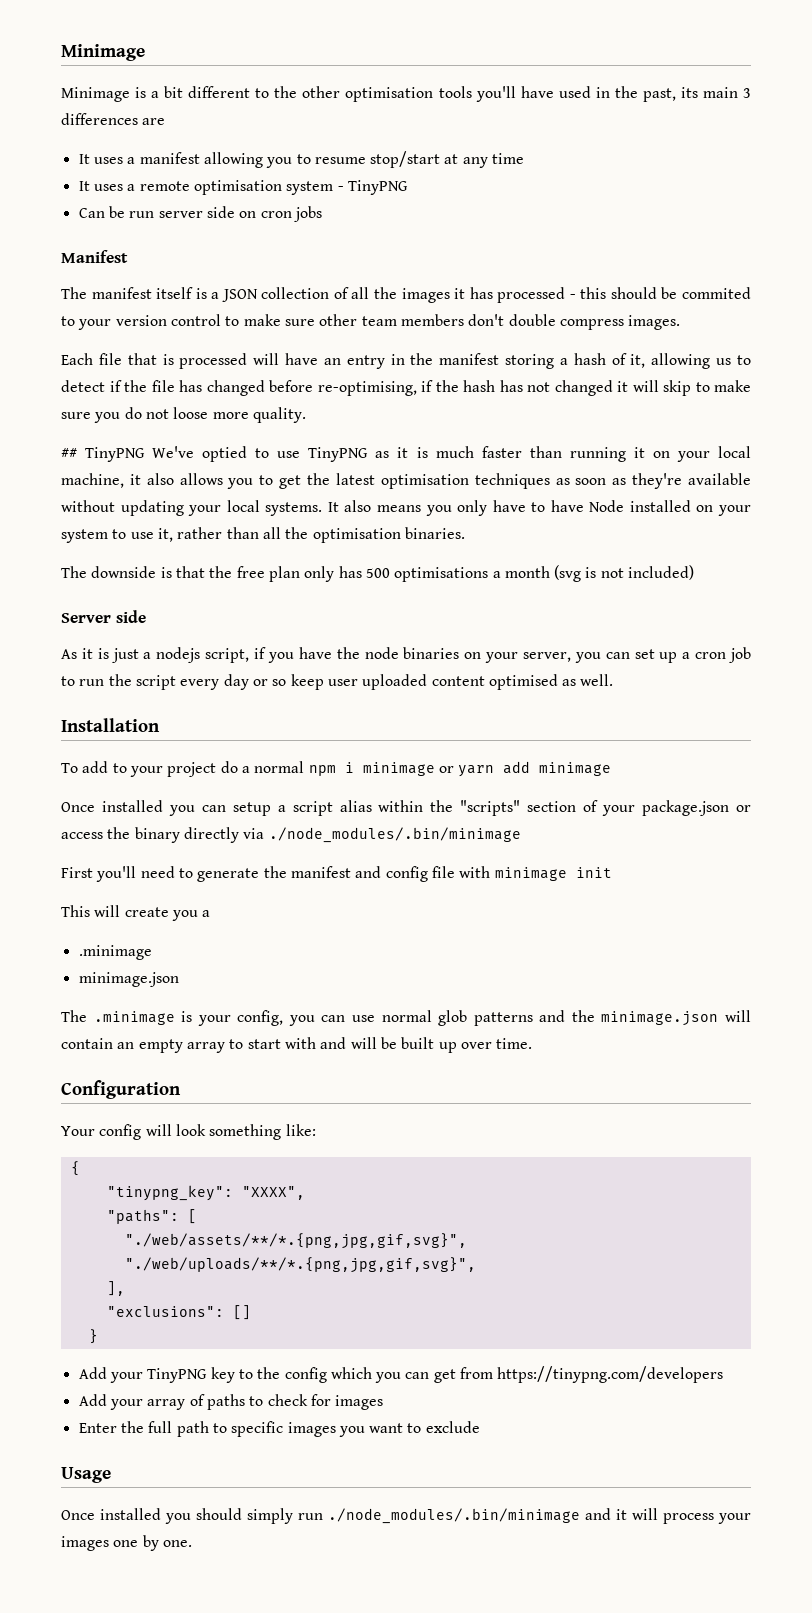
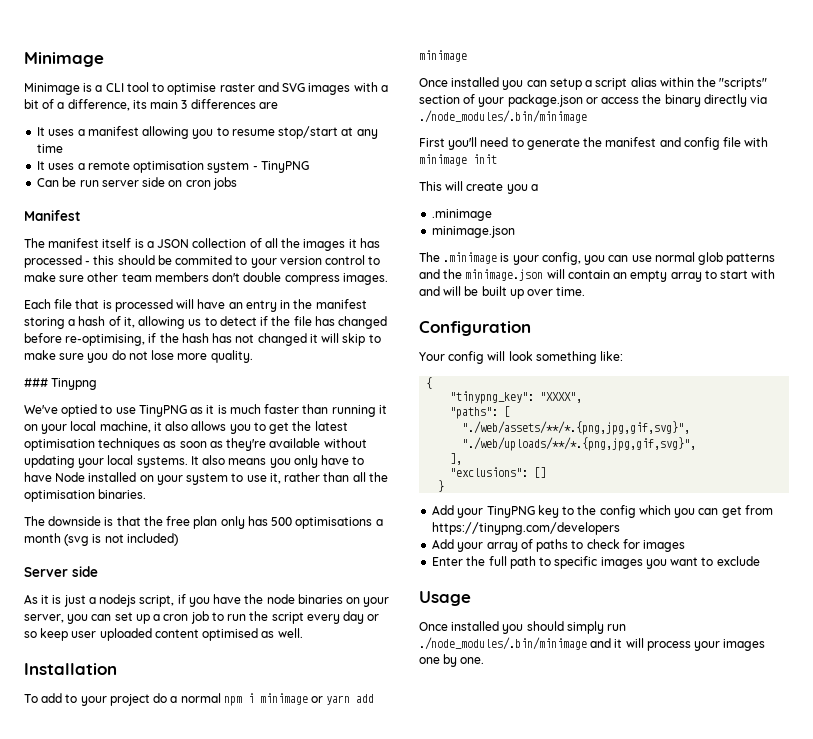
- Minimage is a bit different to the other optimisation tools you'll have used in the past, its main 3 differences are
+ Minimage is a CLI tool to optimise raster and SVG images with a bit of a difference, its main 3 differences are
- Each file that is processed will have an entry in the manifest storing a hash of it, allowing us to detect if the file has changed before re-optimising, if the hash has not changed it will skip to make sure you do not loose more quality.
+ Each file that is processed will have an entry in the manifest storing a hash of it, allowing us to detect if the file has changed before re-optimising, if the hash has not changed it will skip to make sure you do not lose more quality.
- ## TinyPNG We've optied to use TinyPNG as it is much faster than running it on your local machine, it also allows you to get the latest optimisation techniques as soon as they're available without updating your local systems.
+ ### Tinypng
+ We've optied to use TinyPNG as it is much faster than running it on your local machine, it also allows you to get the latest optimisation techniques as soon as they're available without updating your local systems.

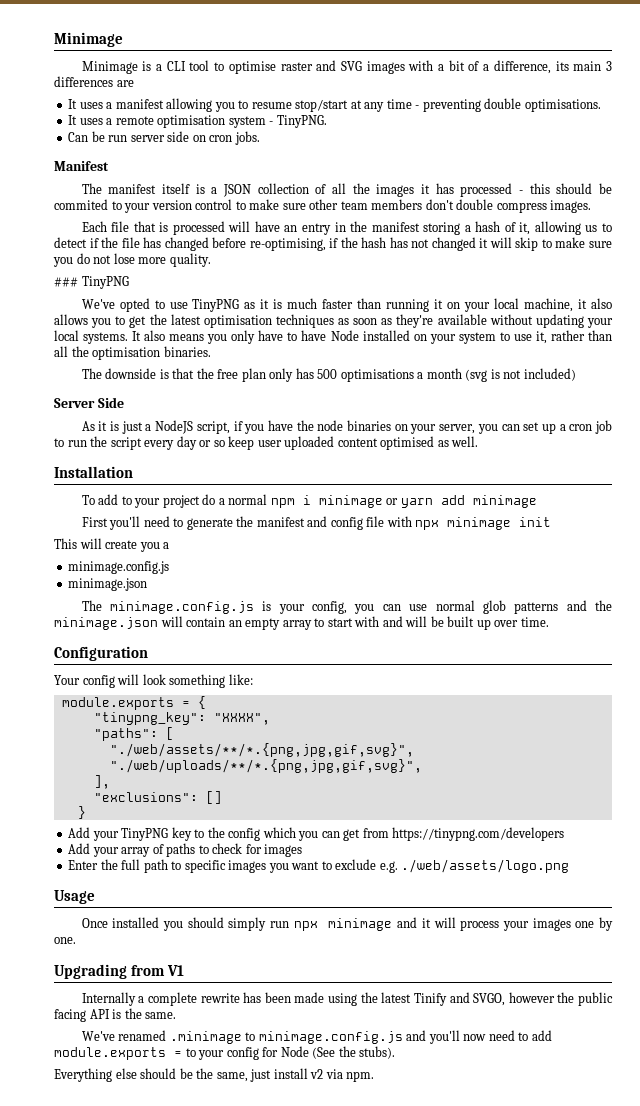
- It uses a manifest allowing you to resume stop/start at any time
+ It uses a manifest allowing you to resume stop/start at any time - preventing double optimisations.
- It uses a remote optimisation system - TinyPNG
+ It uses a remote optimisation system - TinyPNG.
- Can be run server side on cron jobs
+ Can be run server side on cron jobs.
- ### Tinypng
- We've optied to use TinyPNG as it is much faster than running it on your local machine, it also allows you to get the latest optimisation techniques as soon as they're available without updating your local systems.
+ ### TinyPNG
+ We've opted to use TinyPNG as it is much faster than running it on your local machine, it also allows you to get the latest optimisation techniques as soon as they're available without updating your local systems.
- Server side
+ Server Side
- As it is just a nodejs script, if you have the node binaries on your server, you can set up a cron job to run the script every day or so keep user uploaded content optimised as well.
+ As it is just a NodeJS script, if you have the node binaries on your server, you can set up a cron job to run the script every day or so keep user uploaded content optimised as well.
- Once installed you can setup a script alias within the "scripts" section of your package.json or access the binary directly via ./node_modules/.bin/minimage
- First you'll need to generate the manifest and config file with minimage init
+ First you'll need to generate the manifest and config file with npx minimage init
  This will create you a
- .minimage
+ minimage.config.js
- The .minimage is your config, you can use normal glob patterns and the minimage.json will contain an empty array to start with and will be built up over time.
+ The minimage.config.js is your config, you can use normal glob patterns and the minimage.json will contain an empty array to start with and will be built up over time.
- {
+ module.exports = {
- Enter the full path to specific images you want to exclude
+ Enter the full path to specific images you want to exclude e.g. ./web/assets/logo.png
- Once installed you should simply run ./node_modules/.bin/minimage and it will process your images one by one.
+ Once installed you should simply run npx minimage and it will process your images one by one.
+ Upgrading from V1
+ Internally a complete rewrite has been made using the latest Tinify and SVGO, however the public facing API is the same.
+ We've renamed .minimage to minimage.config.js and you'll now need to add module.exports = to your config for Node (See the stubs).
+ Everything else should be the same, just install v2 via npm.

